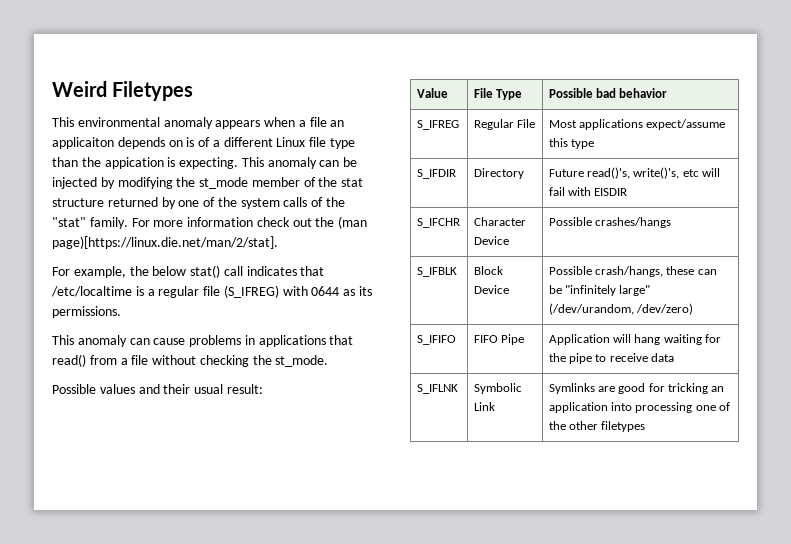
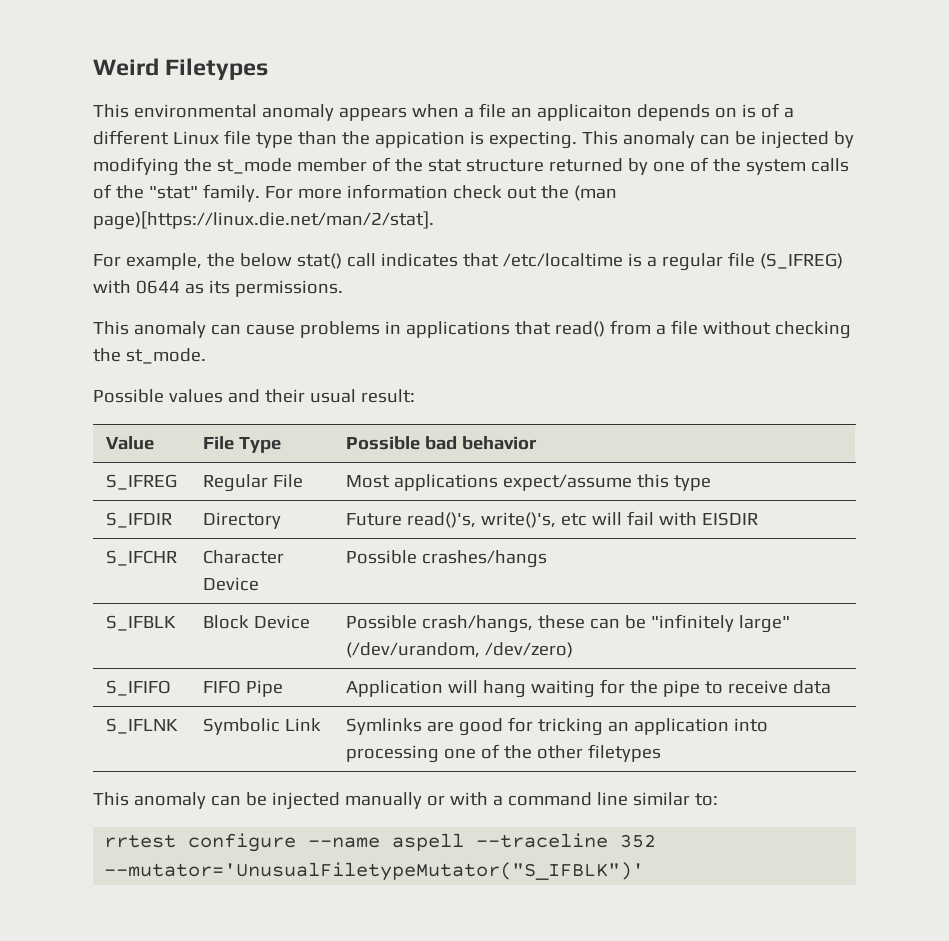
+ This anomaly can be injected manually or with a command line similar to:
+ rrtest configure --name aspell --traceline 352 --mutator='UnusualFiletypeMutator("S_IFBLK")'

